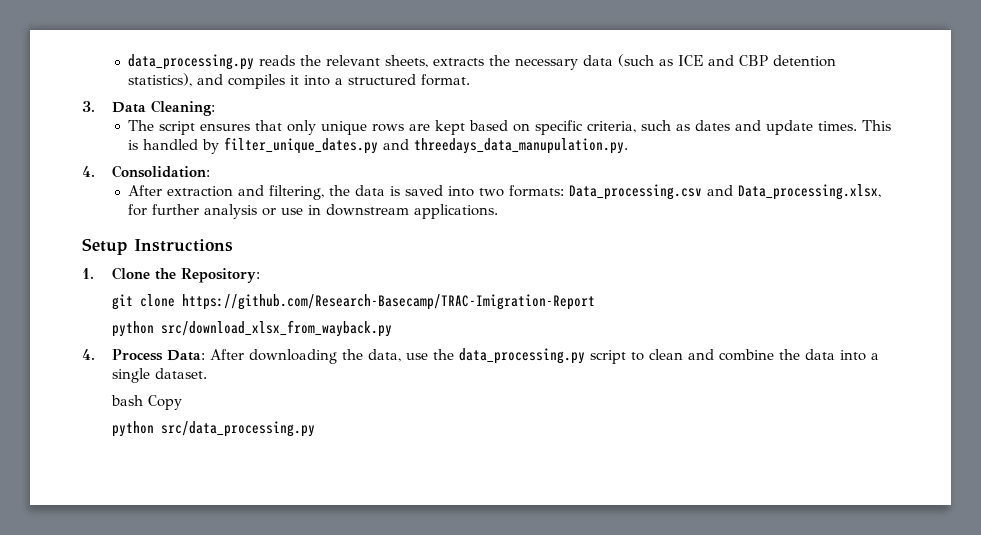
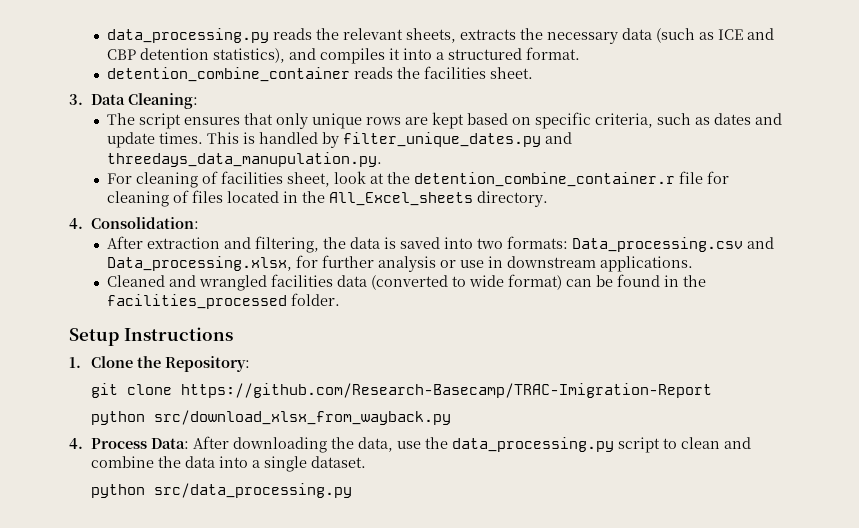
+ detention_combine_container reads the facilities sheet.
+ For cleaning of facilities sheet, look at the detention_combine_container.r file for cleaning of files located in the All_Excel_sheets directory.
+ Cleaned and wrangled facilities data (converted to wide format) can be found in the facilities_processed folder.
- bash Copy

